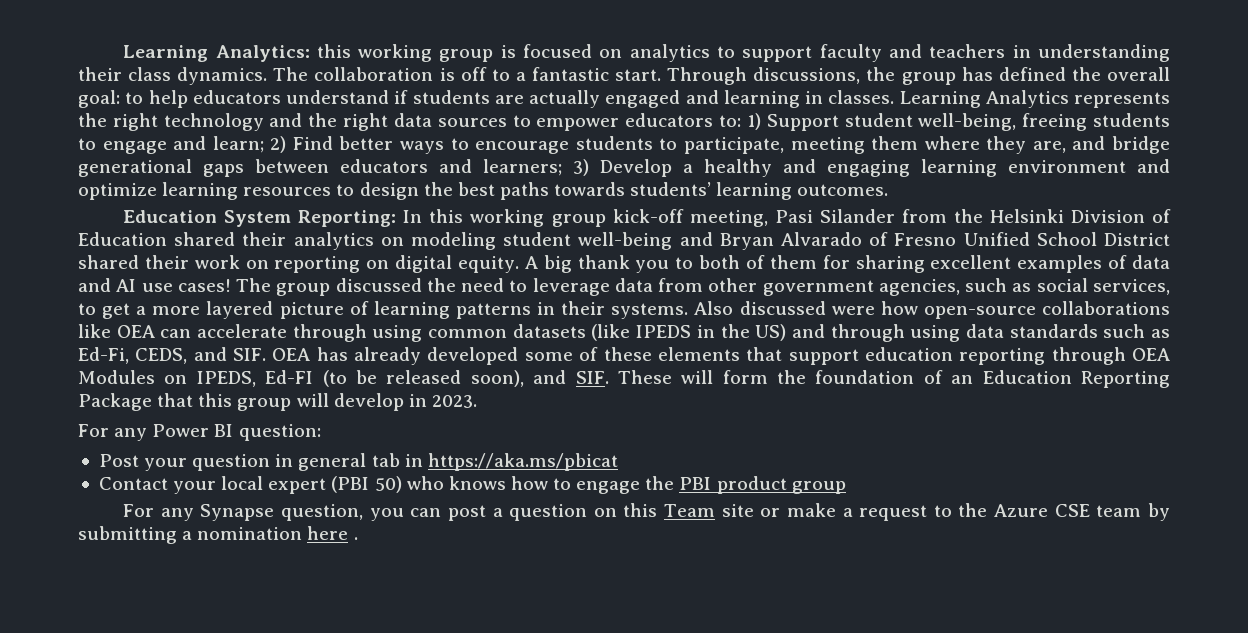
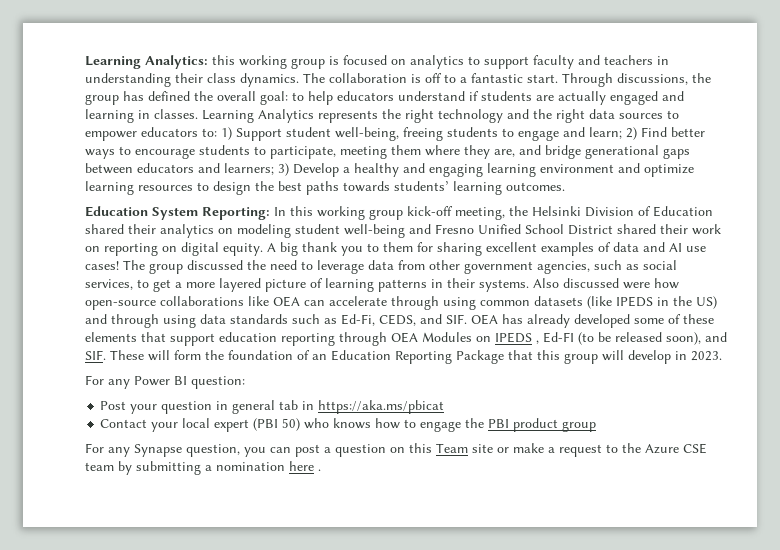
- Education System Reporting: In this working group kick-off meeting, Pasi Silander from the Helsinki Division of Education shared their analytics on modeling student well-being and Bryan Alvarado of Fresno Unified School District shared their work on reporting on digital equity.
+ Education System Reporting: In this working group kick-off meeting, the Helsinki Division of Education shared their analytics on modeling student well-being and Fresno Unified School District shared their work on reporting on digital equity.
- A big thank you to both of them for sharing excellent examples of data and AI use cases!
+ A big thank you to them for sharing excellent examples of data and AI use cases!
- Also discussed were how open-source collaborations like OEA can accelerate through using common datasets (like IPEDS in the US) and through using data standards such as Ed-Fi, CEDS, and SIF. OEA has already developed some of these elements that support education reporting through OEA Modules on IPEDS, Ed-FI (to be released soon), and SIF. These will form the foundation of an Education Reporting Package that this group will develop in 2023.
+ Also discussed were how open-source collaborations like OEA can accelerate through using common datasets (like IPEDS in the US) and through using data standards such as Ed-Fi, CEDS, and SIF. OEA has already developed some of these elements that support education reporting through OEA Modules on IPEDS , Ed-FI (to be released soon), and SIF. These will form the foundation of an Education Reporting Package that this group will develop in 2023.

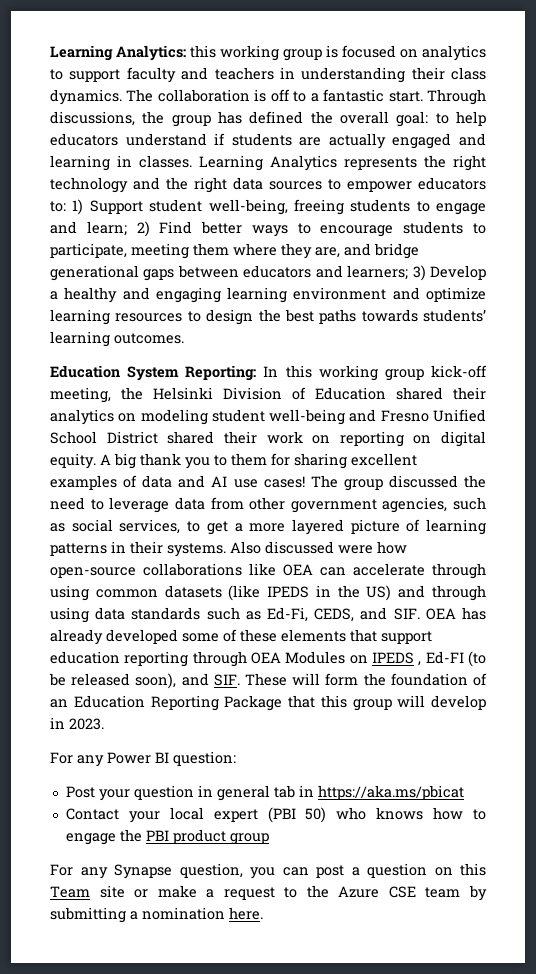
- For any Synapse question, you can post a question on this Team site or make a request to the Azure CSE team by submitting a nomination here .
+ For any Synapse question, you can post a question on this Team site or make a request to the Azure CSE team by submitting a nomination here.

